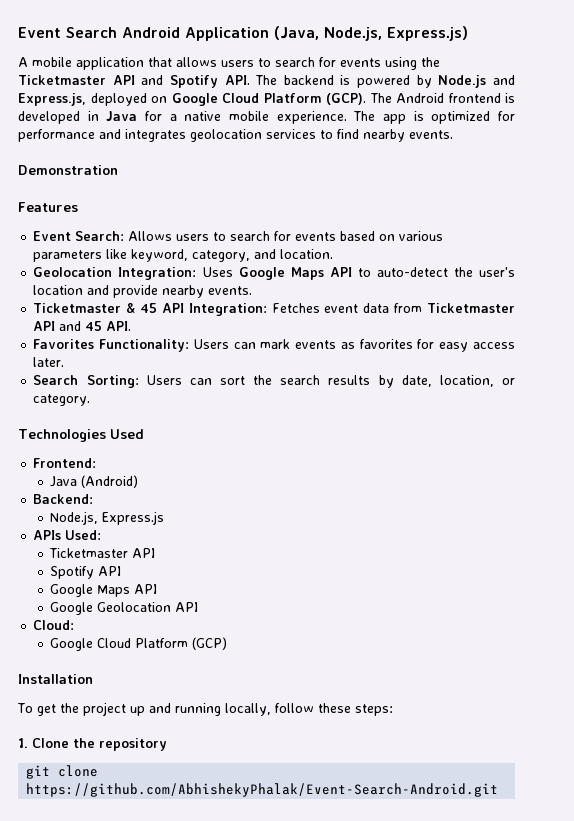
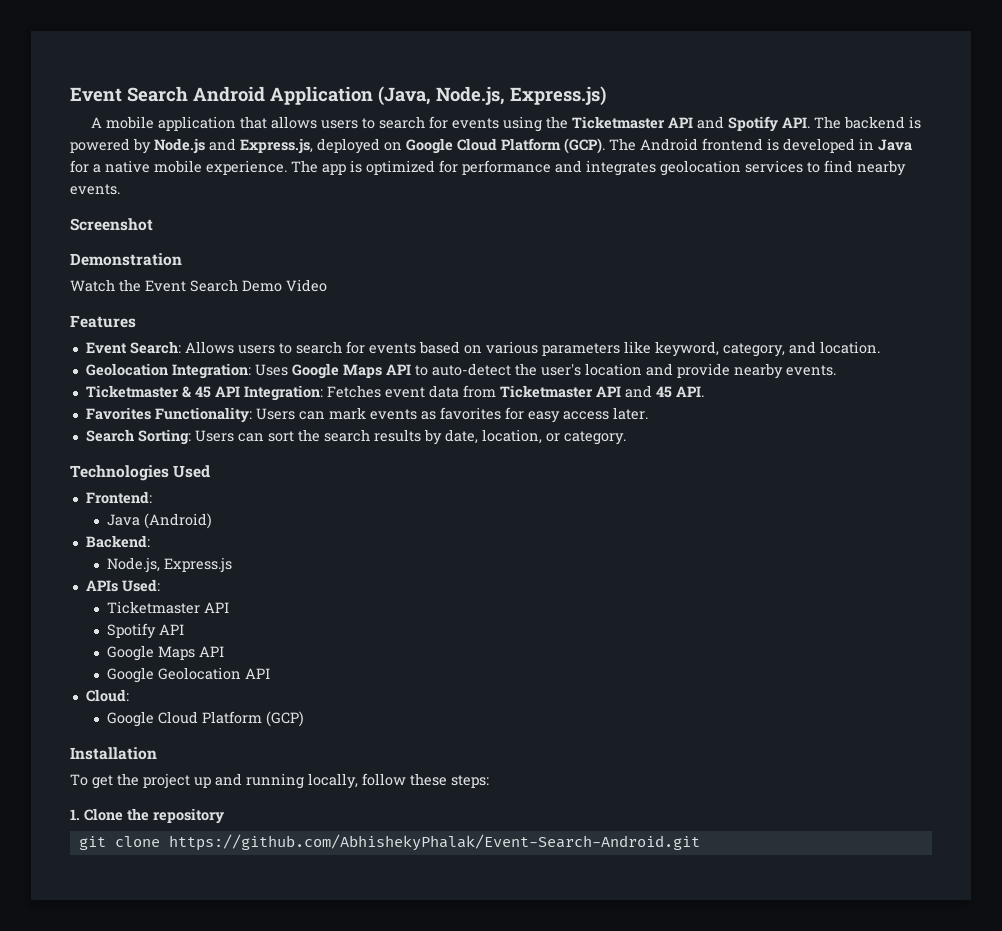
+ Screenshot
+ Watch the Event Search Demo Video

